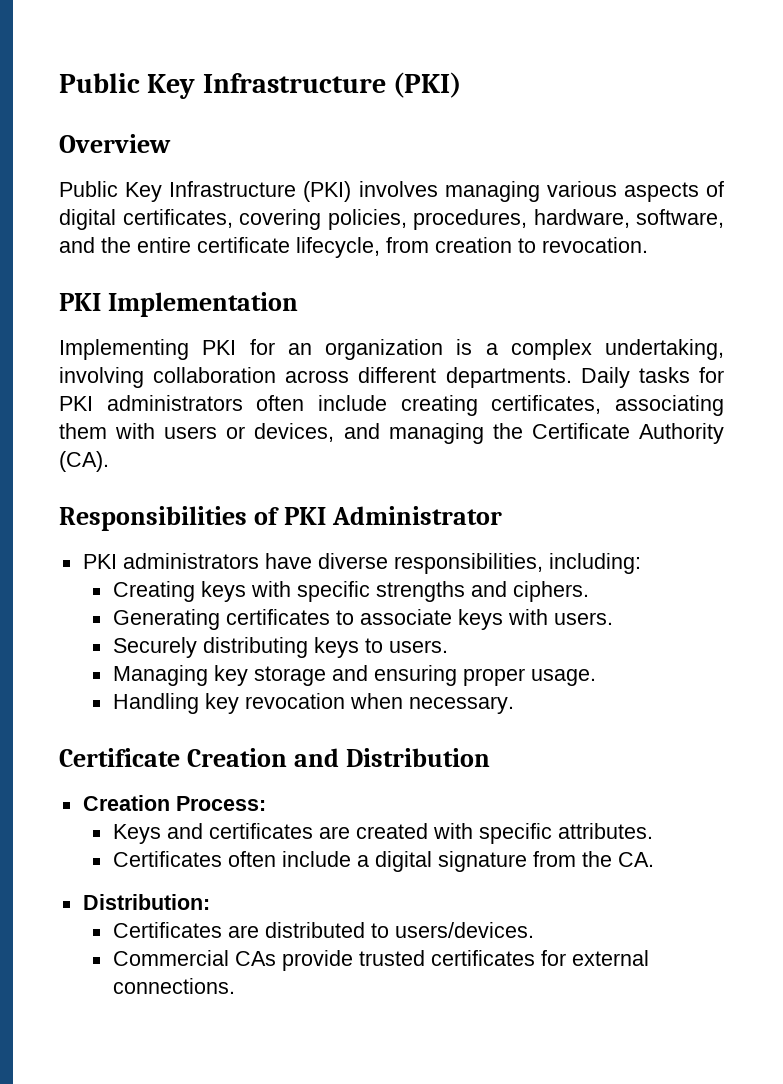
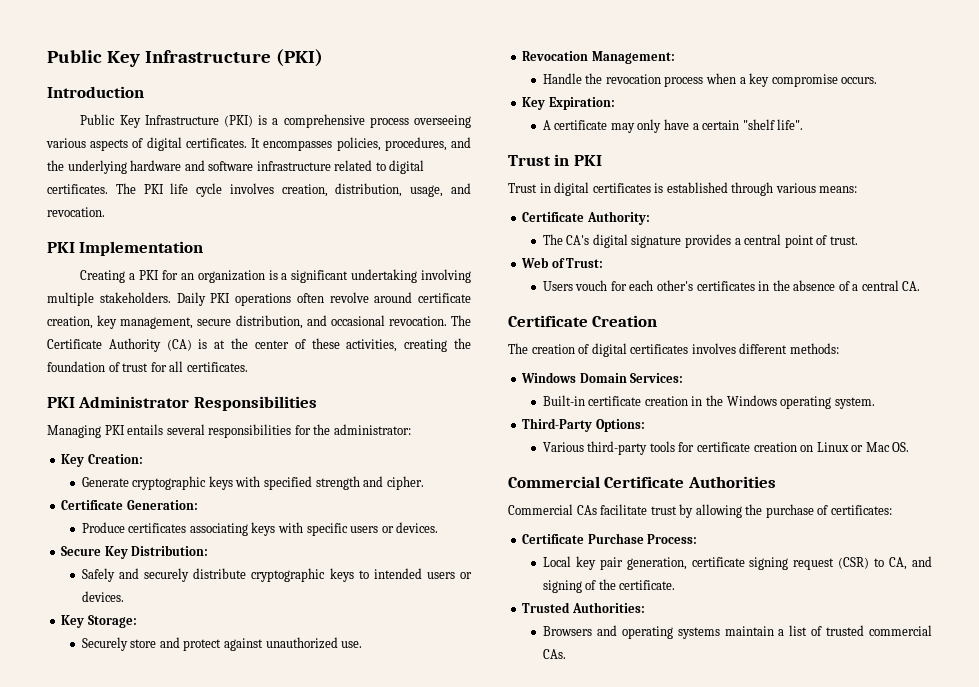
- Overview
- Public Key Infrastructure (PKI) involves managing various aspects of digital certificates, covering policies, procedures, hardware, software, and the entire certificate lifecycle, from creation to revocation.
+ Introduction
+ Public Key Infrastructure (PKI) is a comprehensive process overseeing various aspects of digital certificates. It encompasses policies, procedures, and the underlying hardware and software infrastructure related to digital certificates. The PKI life cycle involves creation, distribution, usage, and revocation.
- Implementing PKI for an organization is a complex undertaking, involving collaboration across different departments. Daily tasks for PKI administrators often include creating certificates, associating them with users or devices, and managing the Certificate Authority (CA).
- Responsibilities of PKI Administrator
- PKI administrators have diverse responsibilities, including:
- Creating keys with specific strengths and ciphers.
- Generating certificates to associate keys with users.
- Securely distributing keys to users.
- Managing key storage and ensuring proper usage.
- Handling key revocation when necessary.
- Certificate Creation and Distribution
- Creation Process:
- Keys and certificates are created with specific attributes.
- Certificates often include a digital signature from the CA.
- Distribution:
- Certificates are distributed to users/devices.
- Commercial CAs provide trusted certificates for external connections.
+ Creating a PKI for an organization is a significant undertaking involving multiple stakeholders. Daily PKI operations often revolve around certificate creation, key management, secure distribution, and occasional revocation. The Certificate Authority (CA) is at the center of these activities, creating the foundation of trust for all certificates.
+ PKI Administrator Responsibilities
+ Managing PKI entails several responsibilities for the administrator:
+ Key Creation:
+ Generate cryptographic keys with specified strength and cipher.
+ Certificate Generation:
+ Produce certificates associating keys with specific users or devices.
+ Secure Key Distribution:
+ Safely and securely distribute cryptographic keys to intended users or devices.
+ Key Storage:
+ Securely store and protect against unauthorized use.
+ Revocation Management:
+ Handle the revocation process when a key compromise occurs.
+ Key Expiration:
+ A certificate may only have a certain "shelf life".
+ Trust in PKI
+ Trust in digital certificates is established through various means:
+ Certificate Authority:
+ The CA's digital signature provides a central point of trust.
+ Web of Trust:
+ Users vouch for each other's certificates in the absence of a central CA.
+ Certificate Creation
+ The creation of digital certificates involves different methods:
+ Windows Domain Services:
+ Built-in certificate creation in the Windows operating system.
+ Third-Party Options:
+ Various third-party tools for certificate creation on Linux or Mac OS.
+ Commercial Certificate Authorities
+ Commercial CAs facilitate trust by allowing the purchase of certificates:
+ Certificate Purchase Process:
+ Local key pair generation, certificate signing request (CSR) to CA, and signing of the certificate.
+ Trusted Authorities:
+ Browsers and operating systems maintain a list of trusted commercial CAs.

